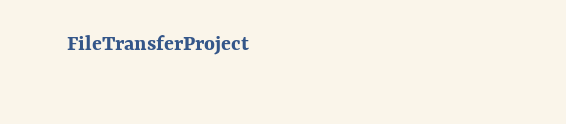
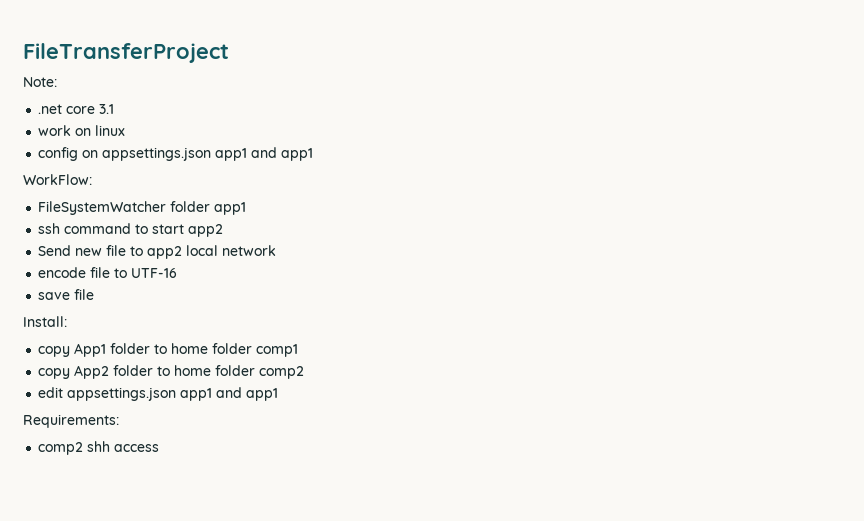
+ Note:
+ .net core 3.1
+ work on linux
+ config on appsettings.json app1 and app1
+ WorkFlow:
+ FileSystemWatcher folder app1
+ ssh command to start app2
+ Send new file to app2 local network
+ encode file to UTF-16
+ save file
+ Install:
+ copy App1 folder to home folder comp1
+ copy App2 folder to home folder comp2
+ edit appsettings.json app1 and app1
+ Requirements:
+ comp2 shh access

